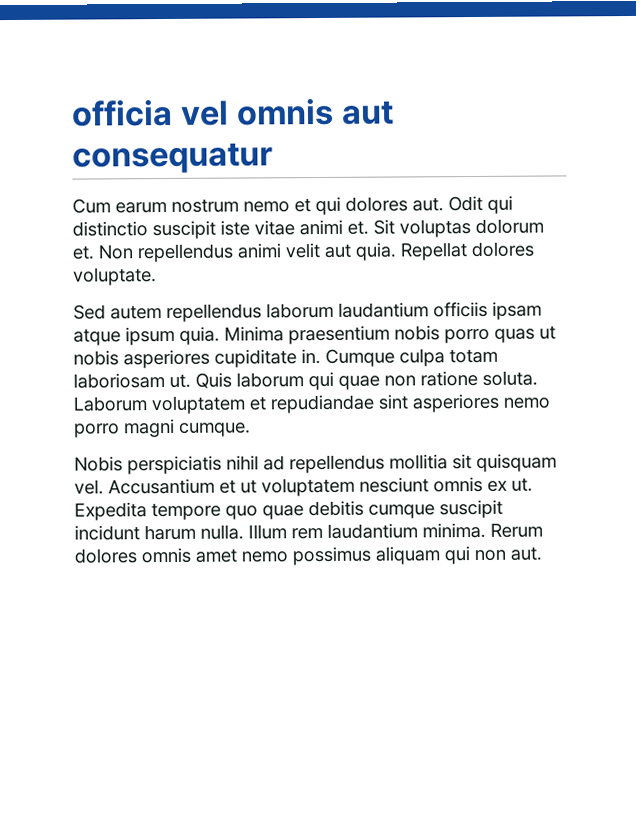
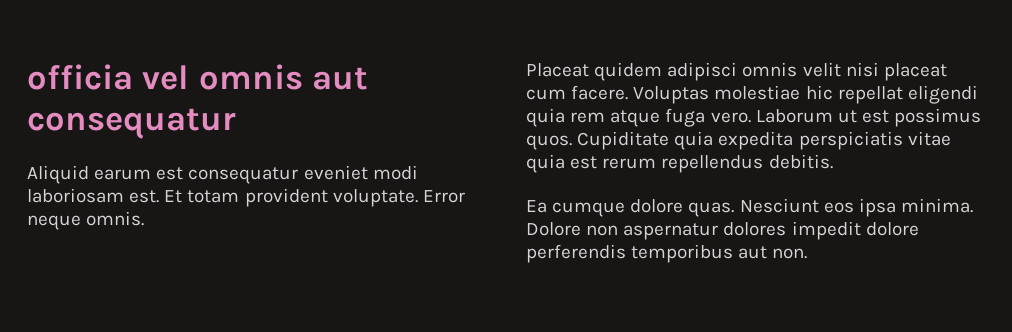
- Cum earum nostrum nemo et qui dolores aut. Odit qui distinctio suscipit iste vitae animi et. Sit voluptas dolorum et. Non repellendus animi velit aut quia. Repellat dolores voluptate.
- Sed autem repellendus laborum laudantium officiis ipsam atque ipsum quia. Minima praesentium nobis porro quas ut nobis asperiores cupiditate in. Cumque culpa totam laboriosam ut. Quis laborum qui quae non ratione soluta. Laborum voluptatem et repudiandae sint asperiores nemo porro magni cumque.
- Nobis perspiciatis nihil ad repellendus mollitia sit quisquam vel. Accusantium et ut voluptatem nesciunt omnis ex ut. Expedita tempore quo quae debitis cumque suscipit incidunt harum nulla. Illum rem laudantium minima. Rerum dolores omnis amet nemo possimus aliquam qui non aut.
+ Aliquid earum est consequatur eveniet modi laboriosam est. Et totam provident voluptate. Error neque omnis.
+ Placeat quidem adipisci omnis velit nisi placeat cum facere. Voluptas molestiae hic repellat eligendi quia rem atque fuga vero. Laborum ut est possimus quos. Cupiditate quia expedita perspiciatis vitae quia est rerum repellendus debitis.
+ Ea cumque dolore quas. Nesciunt eos ipsa minima. Dolore non aspernatur dolores impedit dolore perferendis temporibus aut non.

